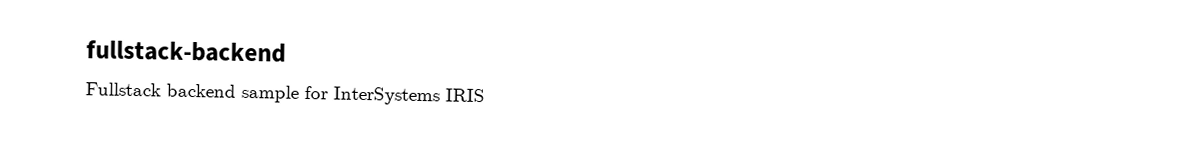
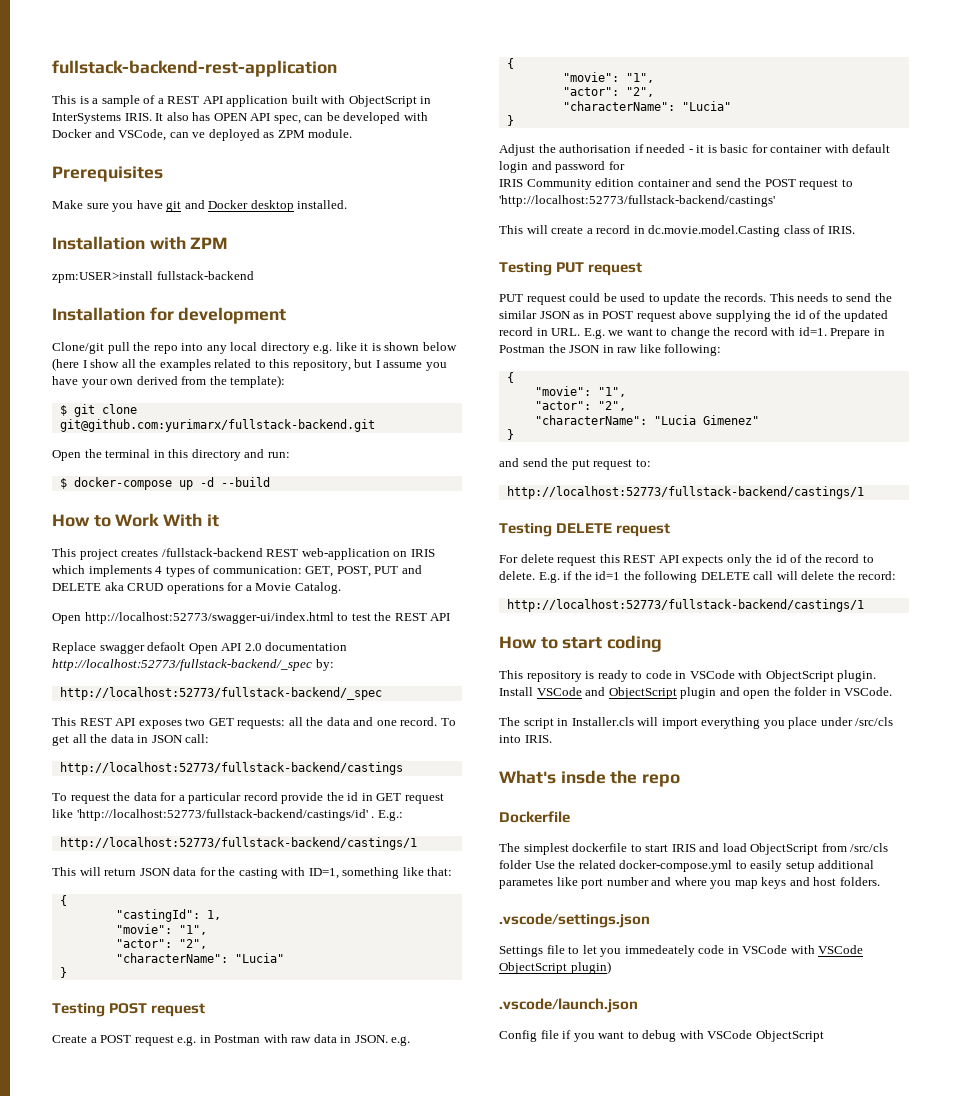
- fullstack-backend
- Fullstack backend sample for InterSystems IRIS
+ fullstack-backend-rest-application
+ This is a sample of a REST API application built with ObjectScript in InterSystems IRIS. It also has OPEN API spec, can be developed with Docker and VSCode, can ve deployed as ZPM module.
+ Prerequisites
+ Make sure you have git and Docker desktop installed.
+ Installation with ZPM
+ zpm:USER>install fullstack-backend
+ Installation for development
+ Clone/git pull the repo into any local directory e.g. like it is shown below (here I show all the examples related to this repository, but I assume you have your own derived from the template):
+ $ git clone git@github.com:yurimarx/fullstack-backend.git
+ Open the terminal in this directory and run:
+ $ docker-compose up -d --build
+ How to Work With it
+ This project creates /fullstack-backend REST web-application on IRIS which implements 4 types of communication: GET, POST, PUT and DELETE aka CRUD operations for a Movie Catalog.
+ Open http://localhost:52773/swagger-ui/index.html to test the REST API
+ Replace swagger defaolt Open API 2.0 documentation http://localhost:52773/fullstack-backend/_spec by:
+ http://localhost:52773/fullstack-backend/_spec
+ This REST API exposes two GET requests: all the data and one record. To get all the data in JSON call:
+ http://localhost:52773/fullstack-backend/castings
+ To request the data for a particular record provide the id in GET request like 'http://localhost:52773/fullstack-backend/castings/id' . E.g.:
+ http://localhost:52773/fullstack-backend/castings/1
+ This will return JSON data for the casting with ID=1, something like that:
+ {
+ "castingId": 1,
+ "movie": "1",
+ "actor": "2",
+ "characterName": "Lucia"
+ }
+ Testing POST request
+ Create a POST request e.g. in Postman with raw data in JSON. e.g.
+ {
+ "movie": "1",
+ "actor": "2",
+ "characterName": "Lucia"
+ }
+ Adjust the authorisation if needed - it is basic for container with default login and password for
+ IRIS Community edition container and send the POST request to 'http://localhost:52773/fullstack-backend/castings'
+ This will create a record in dc.movie.model.Casting class of IRIS.
+ Testing PUT request
+ PUT request could be used to update the records. This needs to send the similar JSON as in POST request above supplying the id of the updated record in URL. E.g. we want to change the record with id=1. Prepare in Postman the JSON in raw like following:
+ {
+ "movie": "1",
+ "actor": "2",
+ "characterName": "Lucia Gimenez"
+ }
+ and send the put request to:
+ http://localhost:52773/fullstack-backend/castings/1
+ Testing DELETE request
+ For delete request this REST API expects only the id of the record to delete. E.g. if the id=1 the following DELETE call will delete the record:
+ http://localhost:52773/fullstack-backend/castings/1
+ How to start coding
+ This repository is ready to code in VSCode with ObjectScript plugin. Install VSCode and ObjectScript plugin and open the folder in VSCode.
+ The script in Installer.cls will import everything you place under /src/cls into IRIS.
+ What's insde the repo
+ Dockerfile
+ The simplest dockerfile to start IRIS and load ObjectScript from /src/cls folder Use the related docker-compose.yml to easily setup additional parametes like port number and where you map keys and host folders.
+ .vscode/settings.json
+ Settings file to let you immedeately code in VSCode with VSCode ObjectScript plugin)
+ .vscode/launch.json
+ Config file if you want to debug with VSCode ObjectScript

